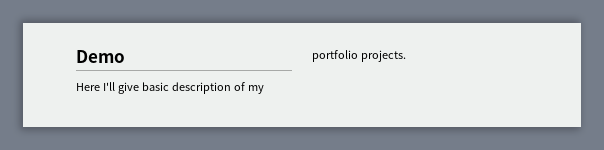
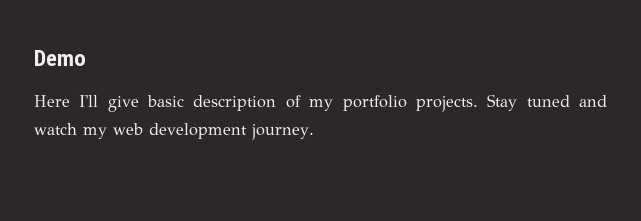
+ Stay tuned and watch my web development journey.

